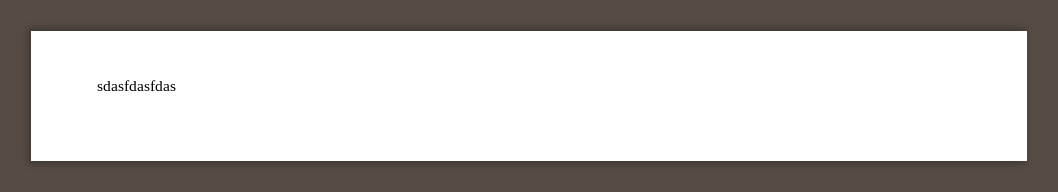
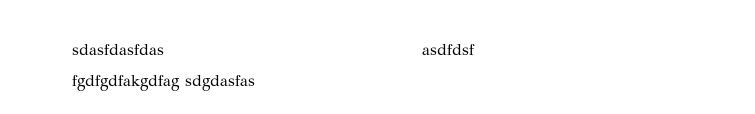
+ fgdfgdfakgdfag sdgdasfas
+ asdfdsf

